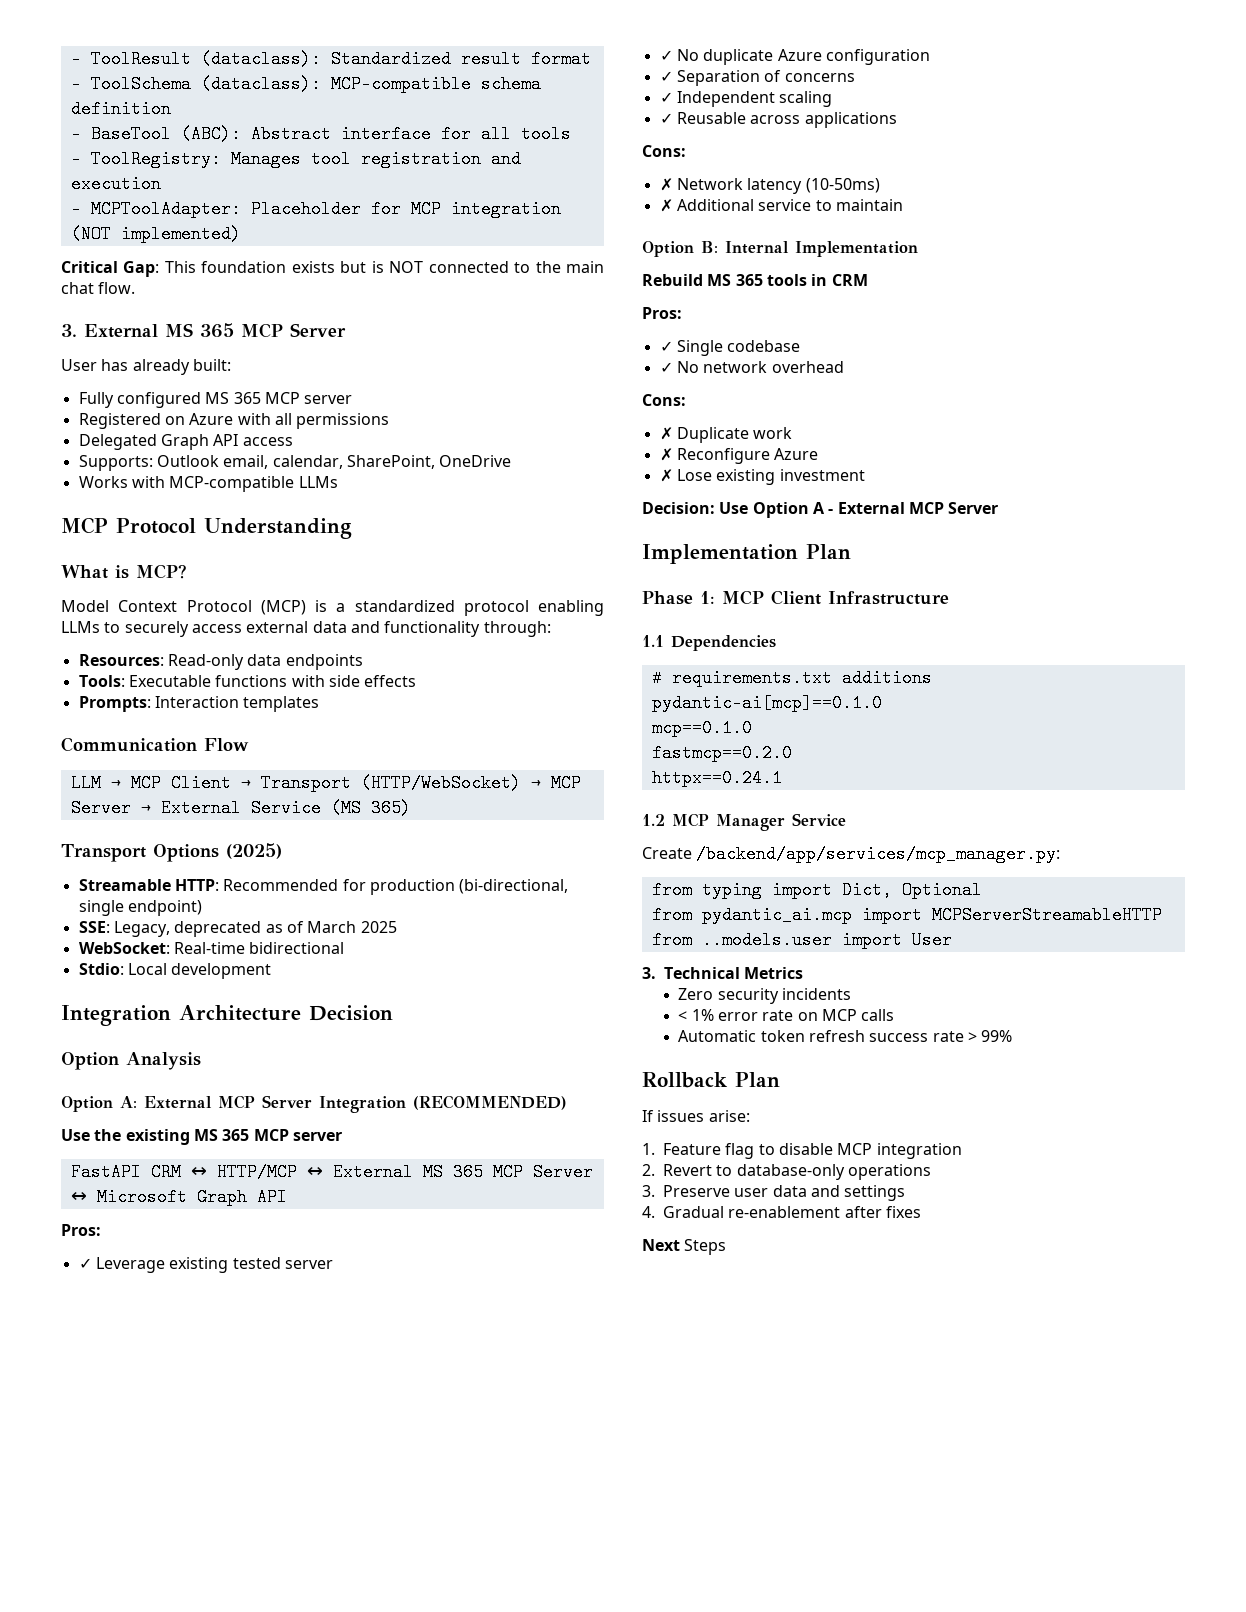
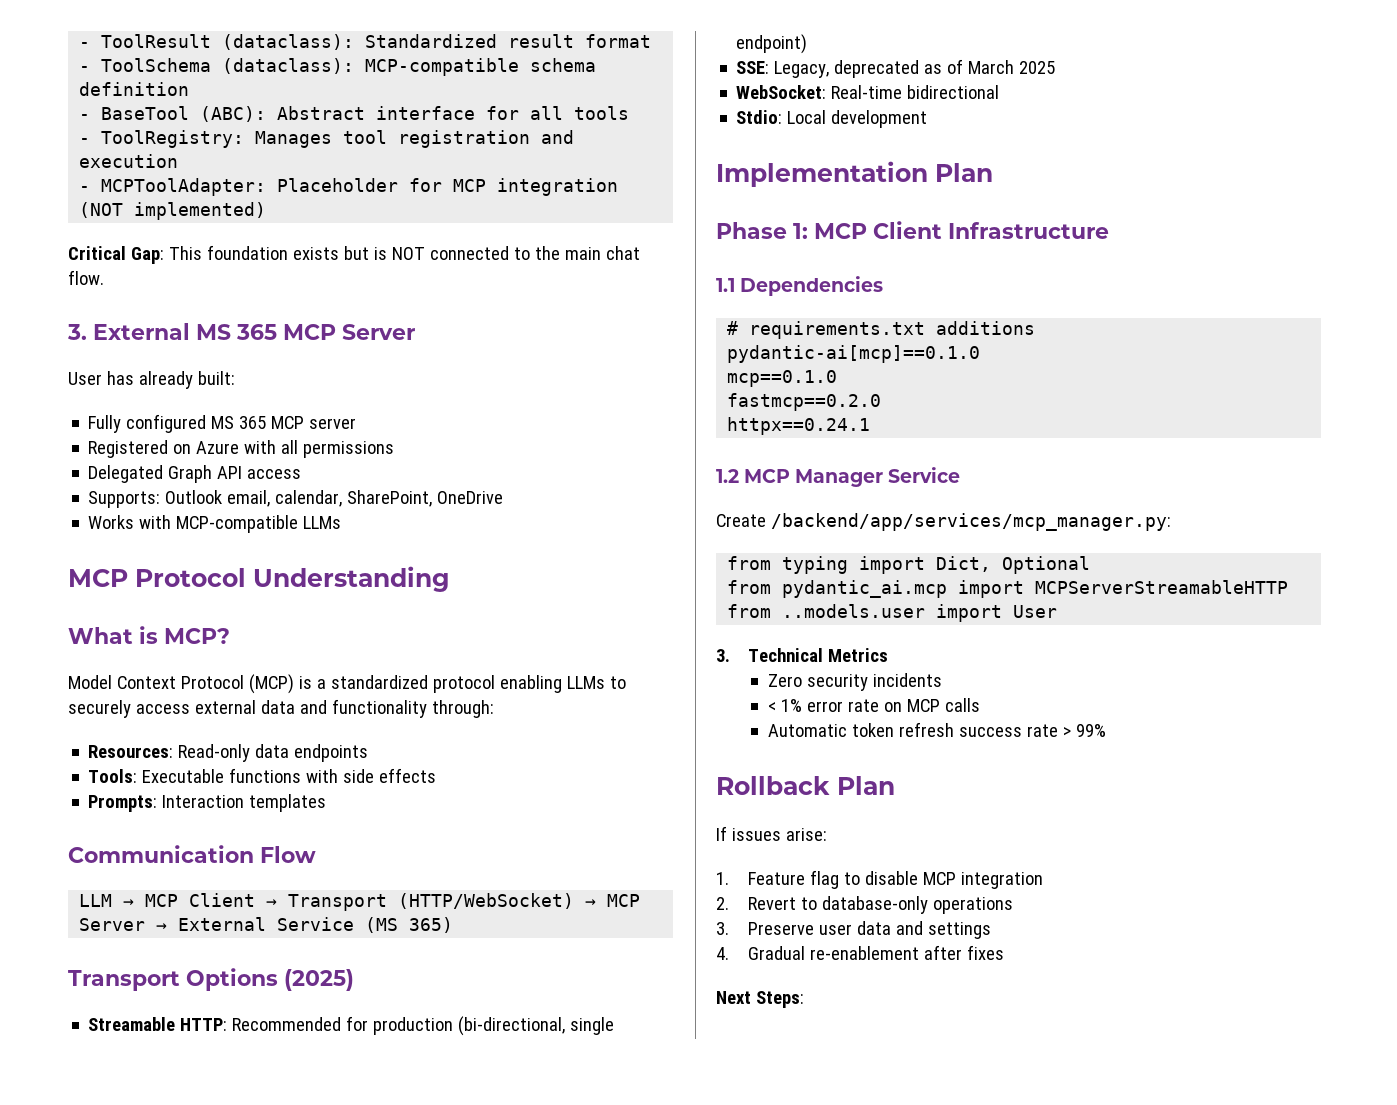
- Integration Architecture Decision
- Option Analysis
- Option A: External MCP Server Integration (RECOMMENDED)
- Use the existing MS 365 MCP server
- FastAPI CRM ↔ HTTP/MCP ↔ External MS 365 MCP Server ↔ Microsoft Graph API
- Pros:
- ✓ Leverage existing tested server
- ✓ No duplicate Azure configuration
- ✓ Separation of concerns
- ✓ Independent scaling
- ✓ Reusable across applications
- Cons:
- ✗ Network latency (10-50ms)
- ✗ Additional service to maintain
- Option B: Internal Implementation
- Rebuild MS 365 tools in CRM
- Pros:
- ✓ Single codebase
- ✓ No network overhead
- Cons:
- ✗ Duplicate work
- ✗ Reconfigure Azure
- ✗ Lose existing investment
- Decision: Use Option A - External MCP Server
- Next Steps
+ Next Steps:

